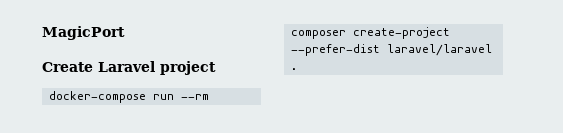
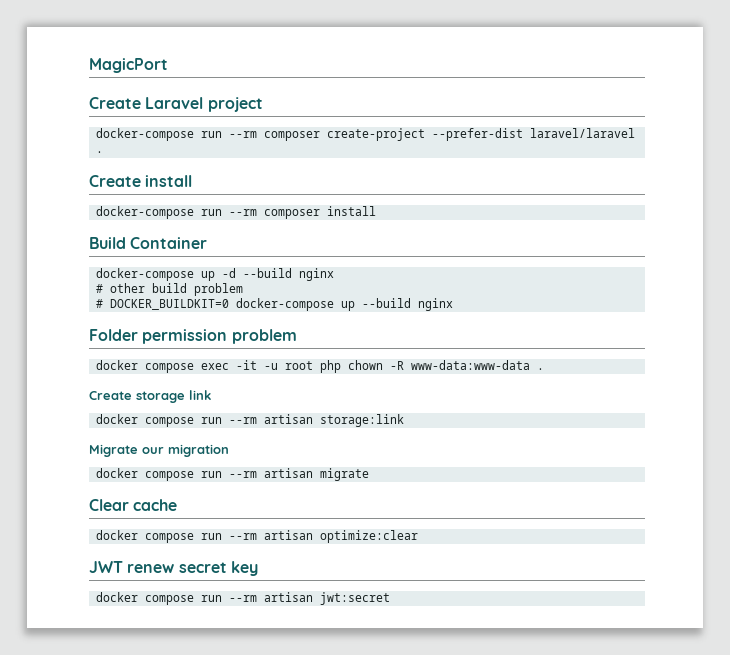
+ Create install
+ docker-compose run --rm composer install
+ Build Container
+ docker-compose up -d --build nginx
+ # other build problem
+ # DOCKER_BUILDKIT=0 docker-compose up --build nginx
+ Folder permission problem
+ docker compose exec -it -u root php chown -R www-data:www-data .
+ Create storage link
+ docker compose run --rm artisan storage:link
+ Migrate our migration
+ docker compose run --rm artisan migrate
+ Clear cache
+ docker compose run --rm artisan optimize:clear
+ JWT renew secret key
+ docker compose run --rm artisan jwt:secret

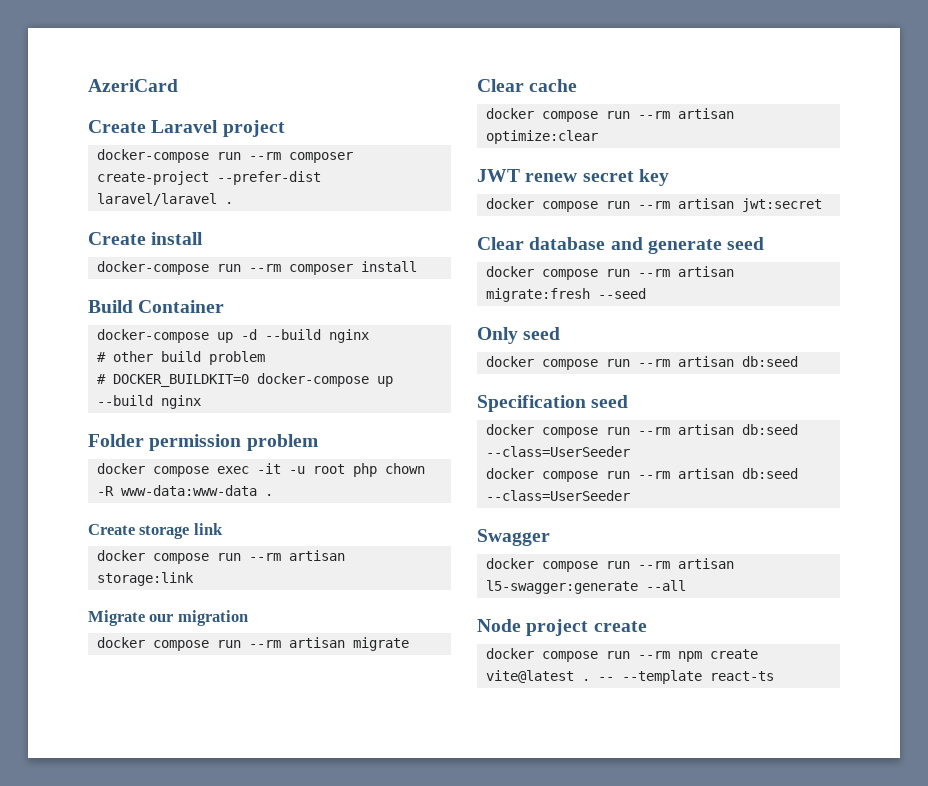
- MagicPort
+ AzeriCard
+ Clear database and generate seed
+ docker compose run --rm artisan migrate:fresh --seed
+ Only seed
+ docker compose run --rm artisan db:seed
+ Specification seed
+ docker compose run --rm artisan db:seed --class=UserSeeder
+ docker compose run --rm artisan db:seed --class=UserSeeder
+ Swagger
+ docker compose run --rm artisan l5-swagger:generate --all
+ Node project create
+ docker compose run --rm npm create vite@latest . -- --template react-ts

